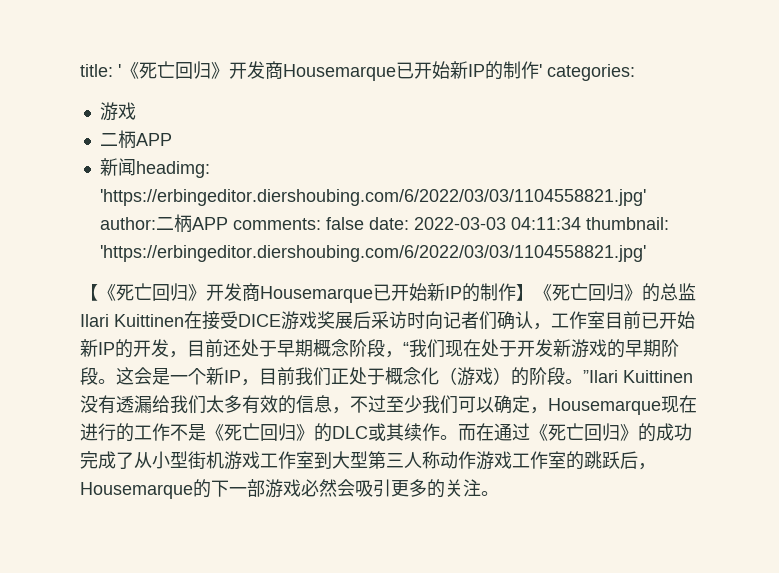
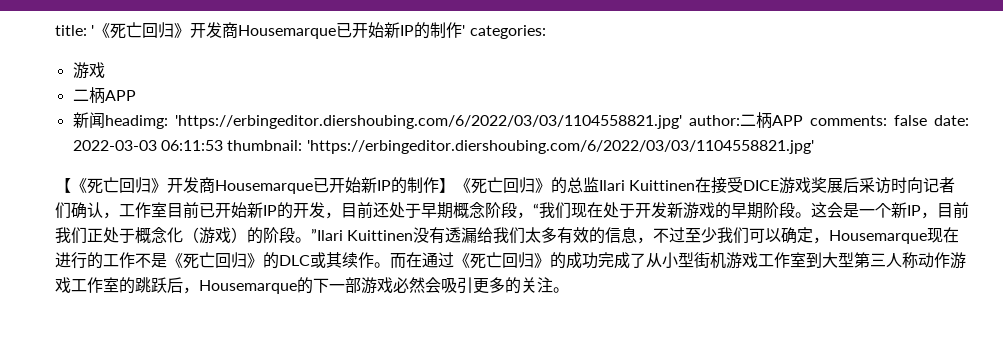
- 新闻headimg: 'https://erbingeditor.diershoubing.com/6/2022/03/03/1104558821.jpg' author:二柄APP comments: false date: 2022-03-03 04:11:34 thumbnail: 'https://erbingeditor.diershoubing.com/6/2022/03/03/1104558821.jpg'
+ 新闻headimg: 'https://erbingeditor.diershoubing.com/6/2022/03/03/1104558821.jpg' author:二柄APP comments: false date: 2022-03-03 06:11:53 thumbnail: 'https://erbingeditor.diershoubing.com/6/2022/03/03/1104558821.jpg'

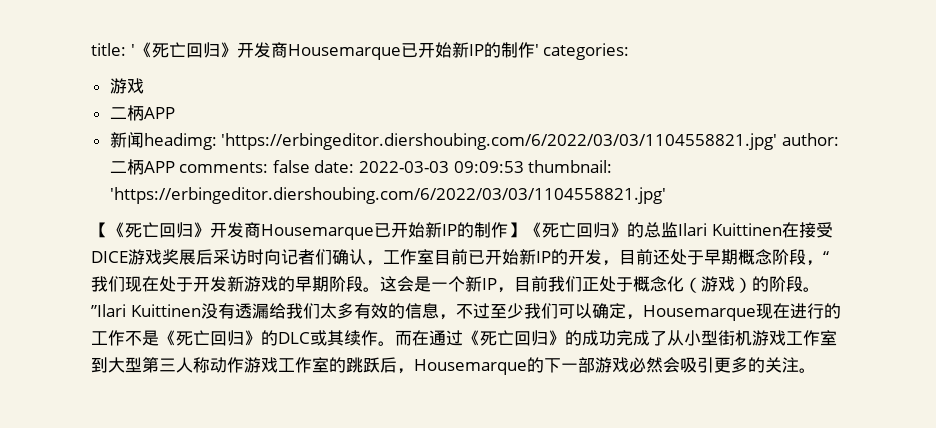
- 新闻headimg: 'https://erbingeditor.diershoubing.com/6/2022/03/03/1104558821.jpg' author:二柄APP comments: false date: 2022-03-03 06:11:53 thumbnail: 'https://erbingeditor.diershoubing.com/6/2022/03/03/1104558821.jpg'
+ 新闻headimg: 'https://erbingeditor.diershoubing.com/6/2022/03/03/1104558821.jpg' author:二柄APP comments: false date: 2022-03-03 09:09:53 thumbnail: 'https://erbingeditor.diershoubing.com/6/2022/03/03/1104558821.jpg'

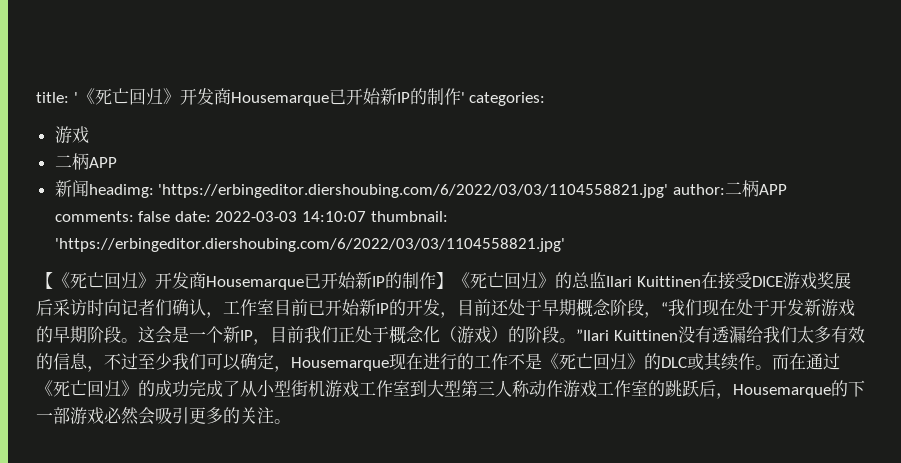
- 新闻headimg: 'https://erbingeditor.diershoubing.com/6/2022/03/03/1104558821.jpg' author:二柄APP comments: false date: 2022-03-03 09:09:53 thumbnail: 'https://erbingeditor.diershoubing.com/6/2022/03/03/1104558821.jpg'
+ 新闻headimg: 'https://erbingeditor.diershoubing.com/6/2022/03/03/1104558821.jpg' author:二柄APP comments: false date: 2022-03-03 14:10:07 thumbnail: 'https://erbingeditor.diershoubing.com/6/2022/03/03/1104558821.jpg'

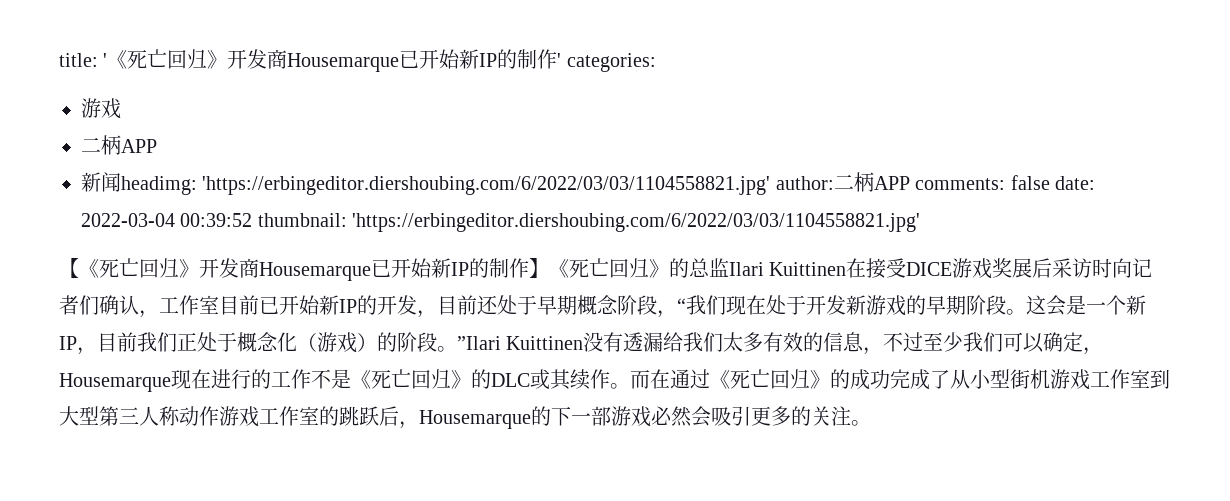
- 新闻headimg: 'https://erbingeditor.diershoubing.com/6/2022/03/03/1104558821.jpg' author:二柄APP comments: false date: 2022-03-03 14:10:07 thumbnail: 'https://erbingeditor.diershoubing.com/6/2022/03/03/1104558821.jpg'
+ 新闻headimg: 'https://erbingeditor.diershoubing.com/6/2022/03/03/1104558821.jpg' author:二柄APP comments: false date: 2022-03-04 00:39:52 thumbnail: 'https://erbingeditor.diershoubing.com/6/2022/03/03/1104558821.jpg'

